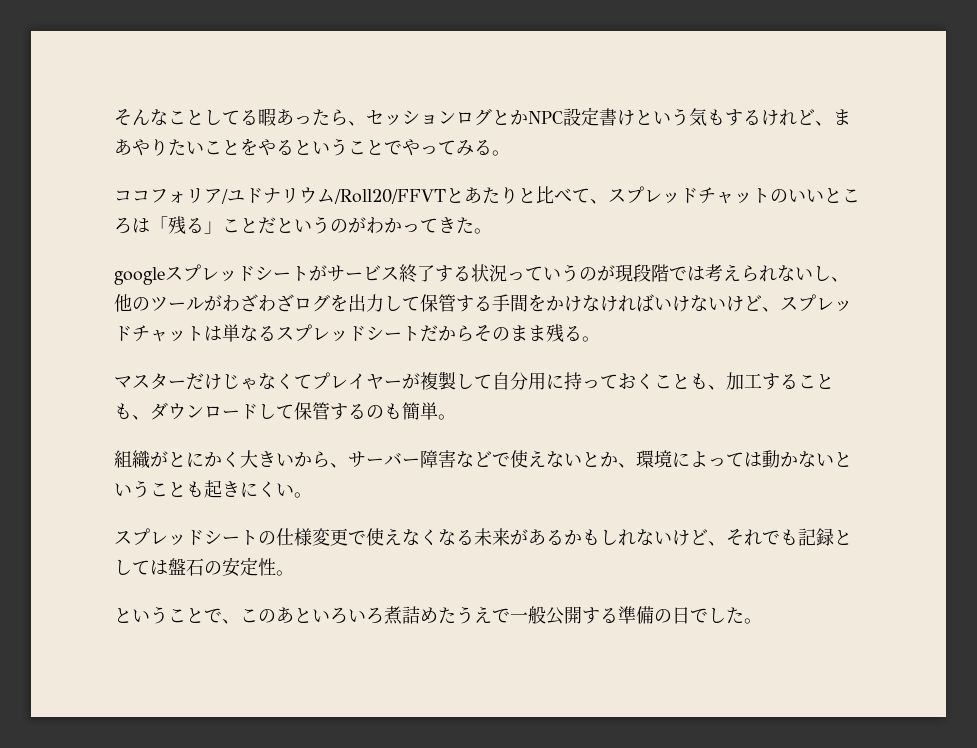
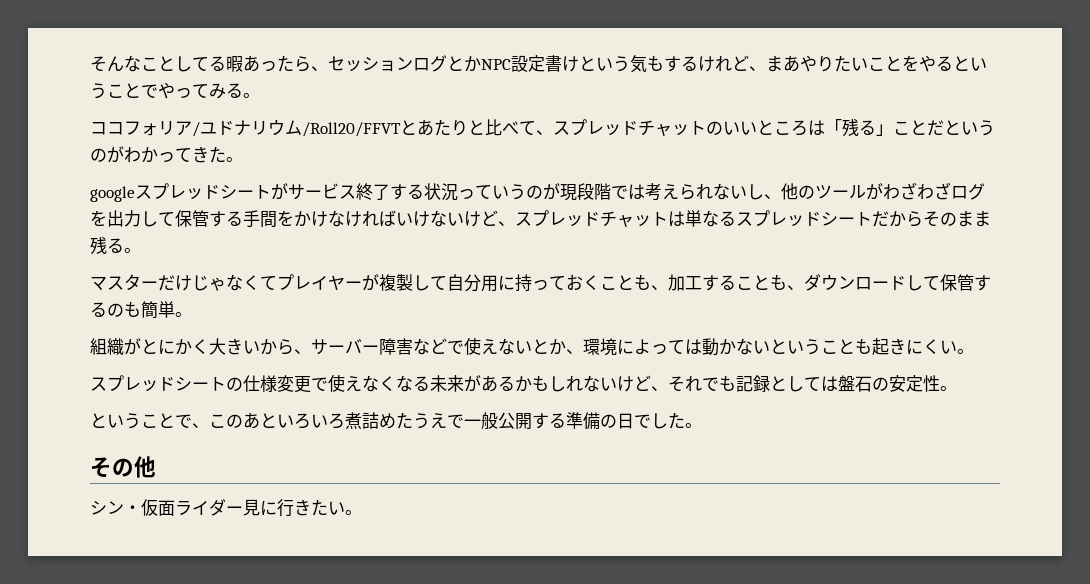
+ その他
+ シン・仮面ライダー見に行きたい。

